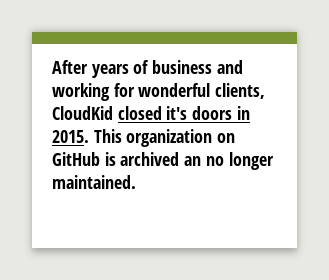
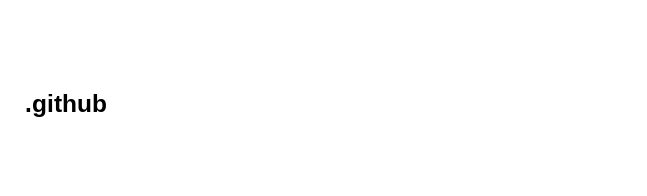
- After years of business and working for wonderful clients, CloudKid closed it's doors in 2015. This organization on GitHub is archived an no longer maintained.
+ .github

